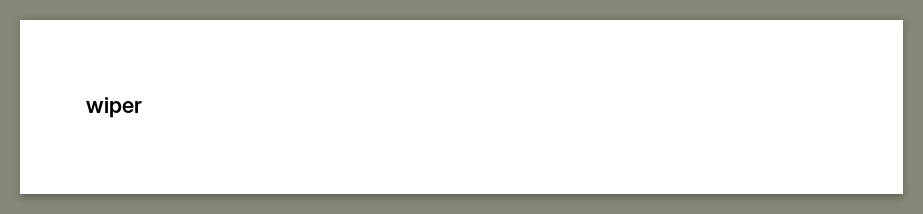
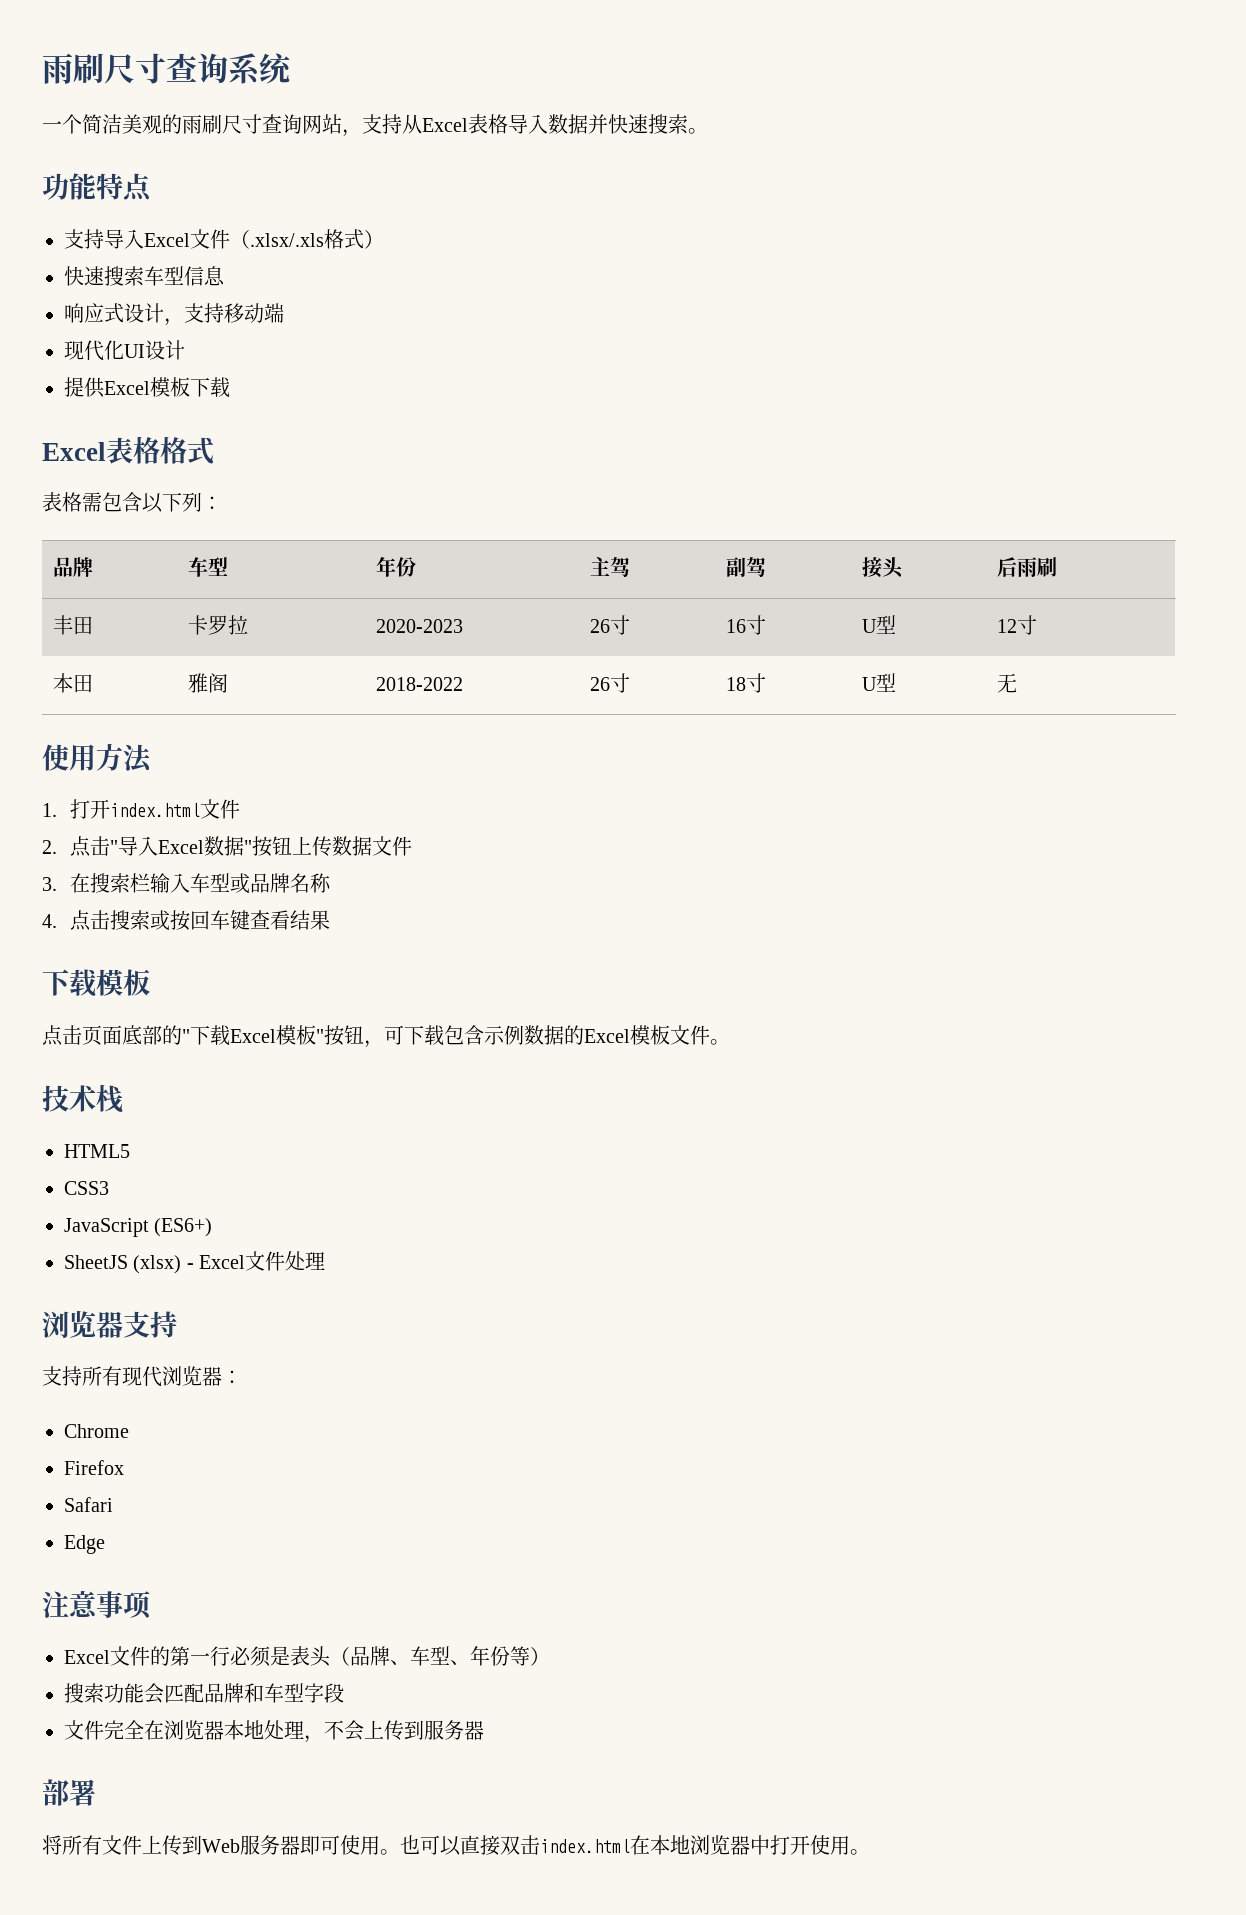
- wiper
+ 雨刷尺寸查询系统
+ 一个简洁美观的雨刷尺寸查询网站，支持从Excel表格导入数据并快速搜索。
+ 功能特点
+ 支持导入Excel文件（.xlsx/.xls格式）
+ 快速搜索车型信息
+ 响应式设计，支持移动端
+ 现代化UI设计
+ 提供Excel模板下载
+ Excel表格格式
+ 表格需包含以下列：
+ 品牌 | 车型 | 年份 | 主驾 | 副驾 | 接头 | 后雨刷
+ 丰田 | 卡罗拉 | 2020-2023 | 26寸 | 16寸 | U型 | 12寸
+ 本田 | 雅阁 | 2018-2022 | 26寸 | 18寸 | U型 | 无
+ 使用方法
+ 1.打开index.html文件
+ 2.点击"导入Excel数据"按钮上传数据文件
+ 3.在搜索栏输入车型或品牌名称
+ 4.点击搜索或按回车键查看结果
+ 下载模板
+ 点击页面底部的"下载Excel模板"按钮，可下载包含示例数据的Excel模板文件。
+ 技术栈
+ HTML5
+ CSS3
+ JavaScript (ES6+)
+ SheetJS (xlsx) - Excel文件处理
+ 浏览器支持
+ 支持所有现代浏览器：
+ Chrome
+ Firefox
+ Safari
+ Edge
+ 注意事项
+ Excel文件的第一行必须是表头（品牌、车型、年份等）
+ 搜索功能会匹配品牌和车型字段
+ 文件完全在浏览器本地处理，不会上传到服务器
+ 部署
+ 将所有文件上传到Web服务器即可使用。也可以直接双击index.html在本地浏览器中打开使用。

